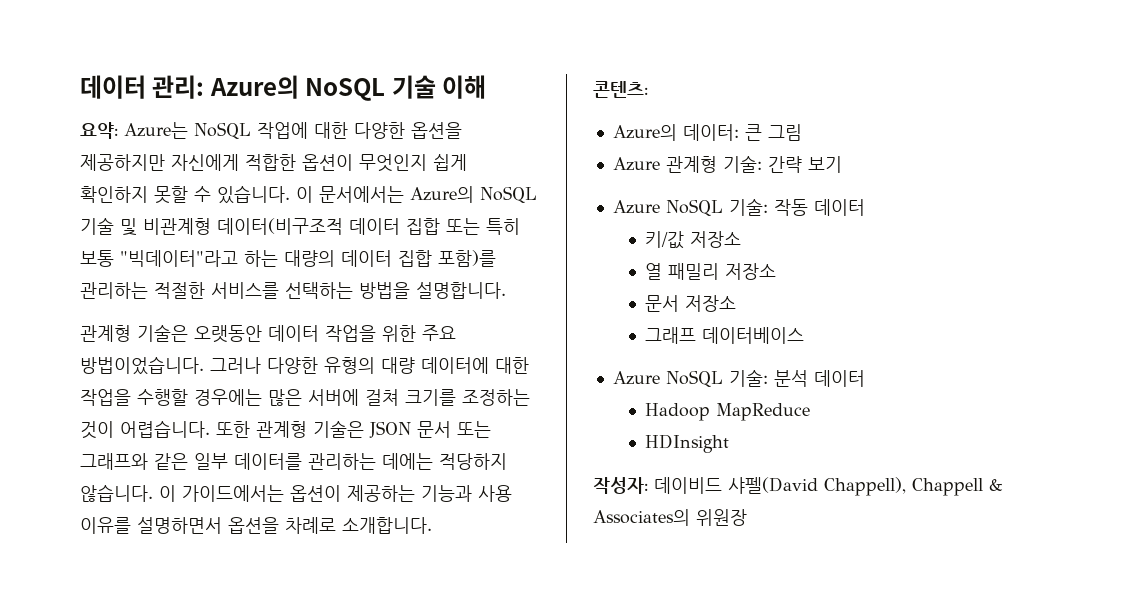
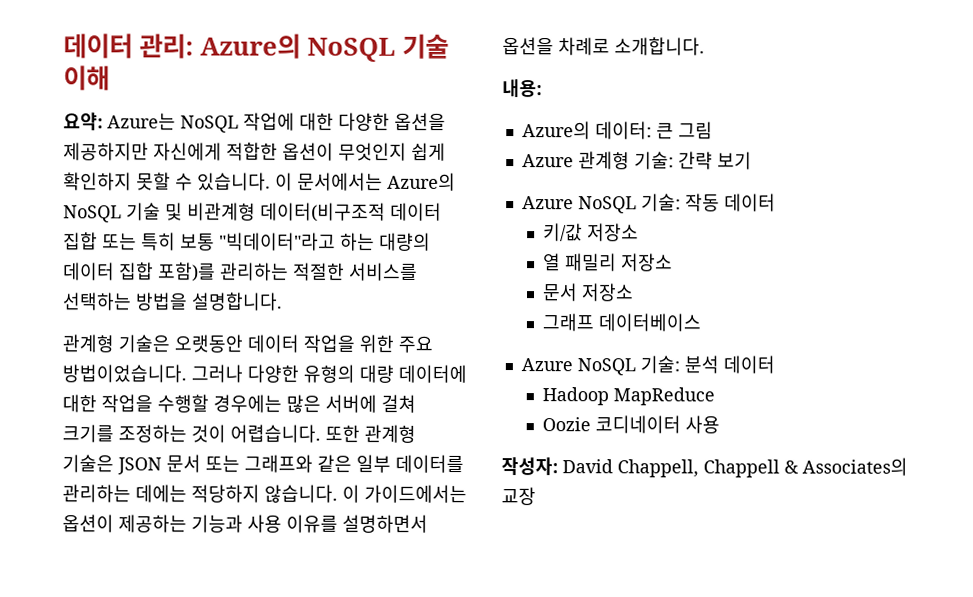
- 콘텐츠:
+ 내용:
- HDInsight
- 작성자: 데이비드 샤펠(David Chappell), Chappell & Associates의 위원장
+ Oozie 코디네이터 사용
+ 작성자: David Chappell, Chappell & Associates의 교장

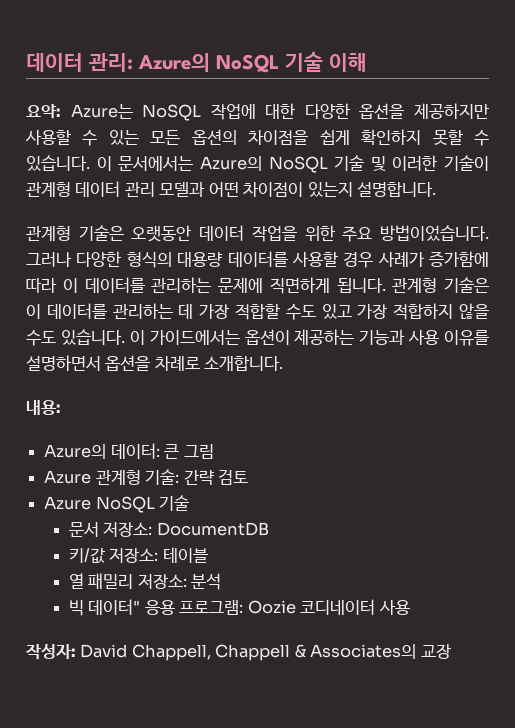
- 요약: Azure는 NoSQL 작업에 대한 다양한 옵션을 제공하지만 자신에게 적합한 옵션이 무엇인지 쉽게 확인하지 못할 수 있습니다.
+ 요약: Azure는 NoSQL 작업에 대한 다양한 옵션을 제공하지만 사용할 수 있는 모든 옵션의 차이점을 쉽게 확인하지 못할 수 있습니다.
- 이 문서에서는 Azure의 NoSQL 기술 및 비관계형 데이터(비구조적 데이터 집합 또는 특히 보통 "빅데이터"라고 하는 대량의 데이터 집합 포함)를 관리하는 적절한 서비스를 선택하는 방법을 설명합니다.
+ 이 문서에서는 Azure의 NoSQL 기술 및 이러한 기술이 관계형 데이터 관리 모델과 어떤 차이점이 있는지 설명합니다.
- 그러나 다양한 유형의 대량 데이터에 대한 작업을 수행할 경우에는 많은 서버에 걸쳐 크기를 조정하는 것이 어렵습니다. 또한 관계형 기술은 JSON 문서 또는 그래프와 같은 일부 데이터를 관리하는 데에는 적당하지 않습니다.
+ 그러나 다양한 형식의 대용량 데이터를 사용할 경우 사례가 증가함에 따라 이 데이터를 관리하는 문제에 직면하게 됩니다. 관계형 기술은 이 데이터를 관리하는 데 가장 적합할 수도 있고 가장 적합하지 않을 수도 있습니다.
- Azure 관계형 기술: 간략 보기
- Azure NoSQL 기술: 작동 데이터
+ Azure 관계형 기술: 간략 검토
+ Azure NoSQL 기술
+ 문서 저장소: DocumentDB
- 키/값 저장소
+ 키/값 저장소: 테이블
- 열 패밀리 저장소
- 문서 저장소
- 그래프 데이터베이스
- Azure NoSQL 기술: 분석 데이터
- Hadoop MapReduce
- Oozie 코디네이터 사용
+ 열 패밀리 저장소: 분석
+ 빅 데이터" 응용 프로그램: Oozie 코디네이터 사용

